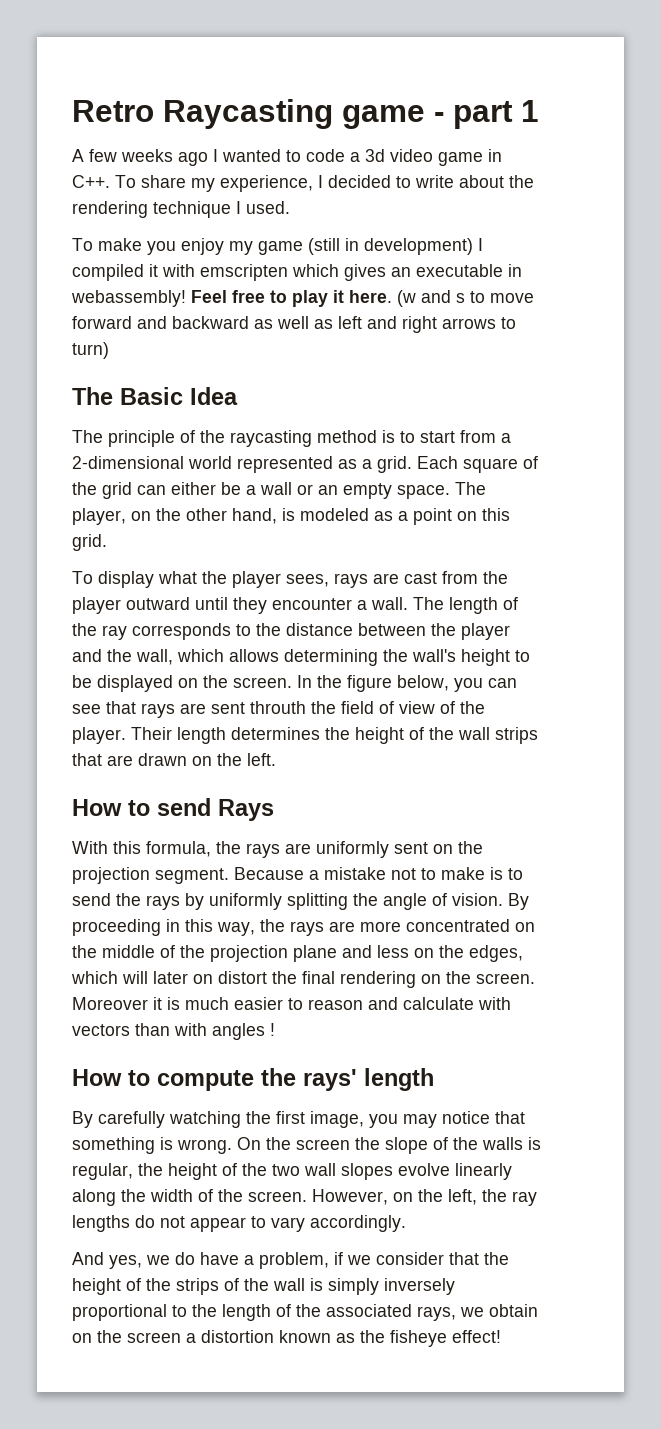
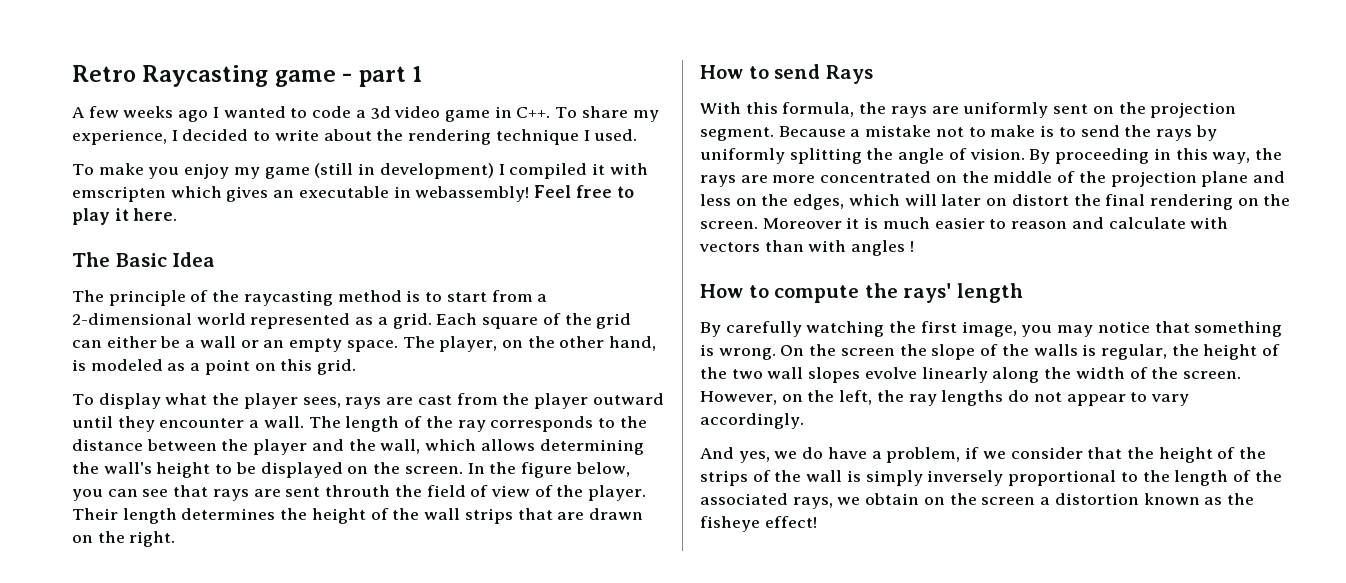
- (w and s to move forward and backward as well as left and right arrows to turn)
- Their length determines the height of the wall strips that are drawn on the left.
+ Their length determines the height of the wall strips that are drawn on the right.

